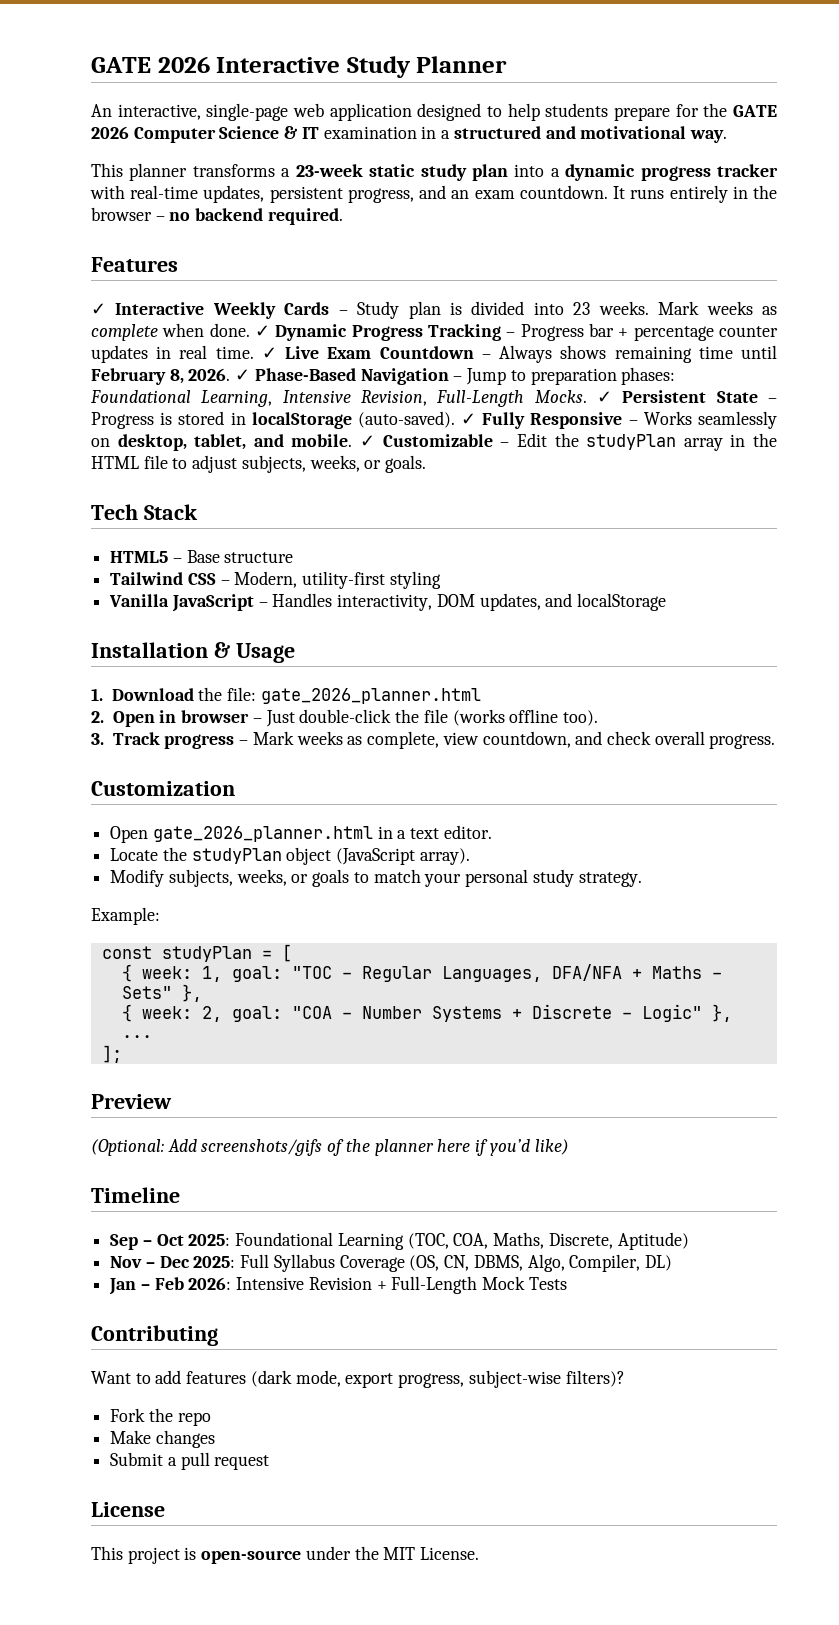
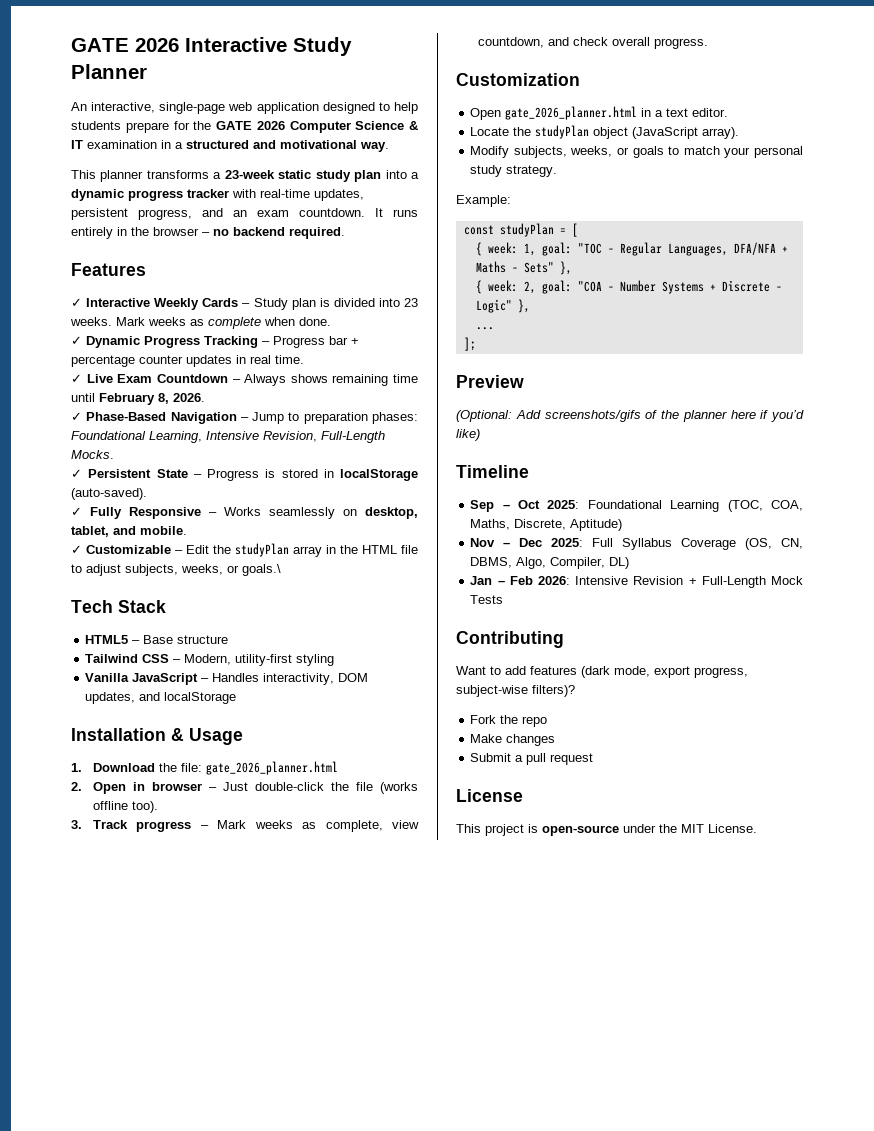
- Mark weeks as complete when done. ✓ Dynamic Progress Tracking – Progress bar + percentage counter updates in real time. ✓ Live Exam Countdown – Always shows remaining time until February 8, 2026. ✓ Phase-Based Navigation – Jump to preparation phases:
+ Mark weeks as complete when done.
+ ✓ Dynamic Progress Tracking – Progress bar + percentage counter updates in real time.
+ ✓ Live Exam Countdown – Always shows remaining time until February 8, 2026.
+ ✓ Phase-Based Navigation – Jump to preparation phases:
- Foundational Learning, Intensive Revision, Full-Length Mocks. ✓ Persistent State – Progress is stored in localStorage (auto-saved). ✓ Fully Responsive – Works seamlessly on desktop, tablet, and mobile. ✓ Customizable – Edit the studyPlan array in the HTML file to adjust subjects, weeks, or goals.
+ Foundational Learning, Intensive Revision, Full-Length Mocks.
+ ✓ Persistent State – Progress is stored in localStorage (auto-saved).
+ ✓ Fully Responsive – Works seamlessly on desktop, tablet, and mobile.
+ ✓ Customizable – Edit the studyPlan array in the HTML file to adjust subjects, weeks, or goals.\

